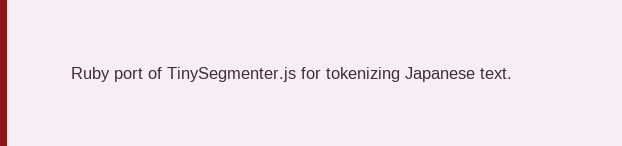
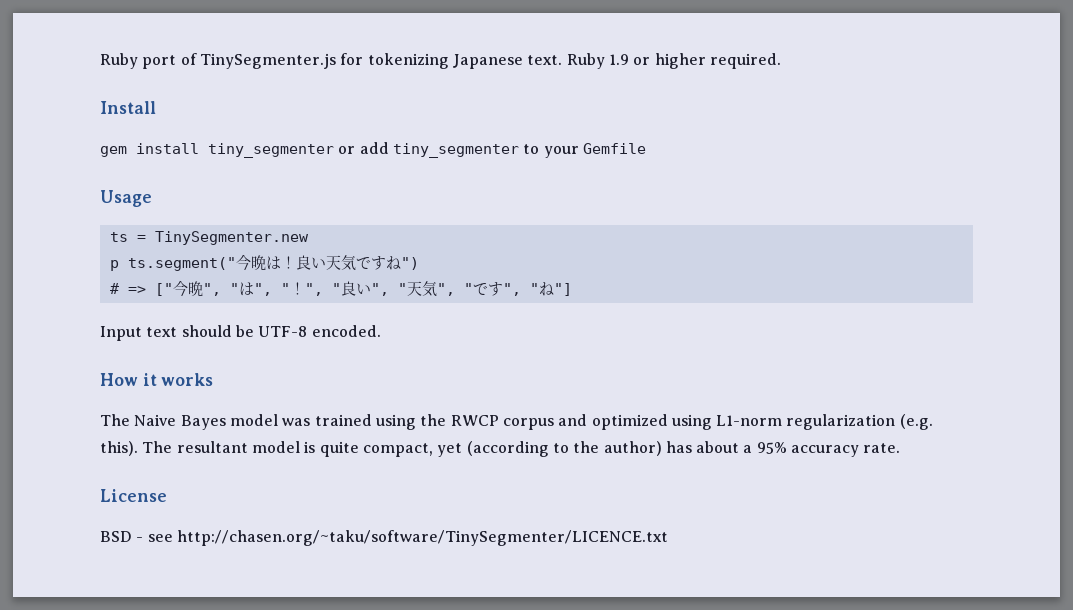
+ Ruby 1.9 or higher required.
+ Install
+ gem install tiny_segmenter or add tiny_segmenter to your Gemfile
+ Usage
+ ts = TinySegmenter.new
+ p ts.segment("今晩は！良い天気ですね")
+ # => ["今晩", "は", "！", "良い", "天気", "です", "ね"]
+ Input text should be UTF-8 encoded.
+ How it works
+ The Naive Bayes model was trained using the RWCP corpus and optimized using L1-norm regularization (e.g. this). The resultant model is quite compact, yet (according to the author) has about a 95% accuracy rate.
+ License
+ BSD - see http://chasen.org/~taku/software/TinySegmenter/LICENCE.txt

